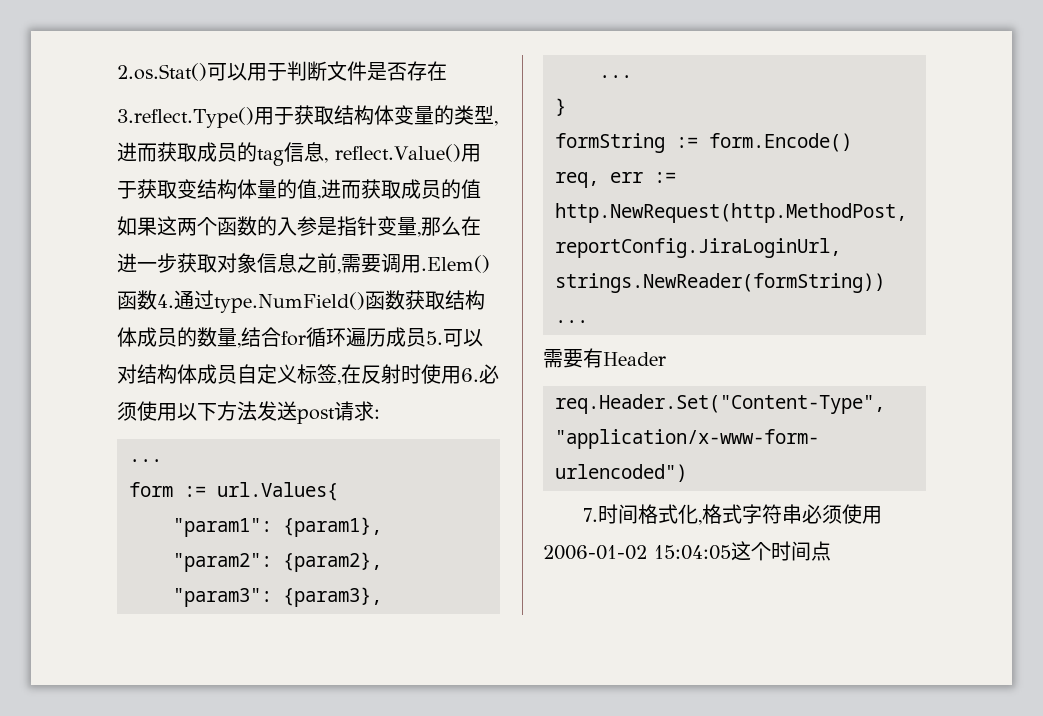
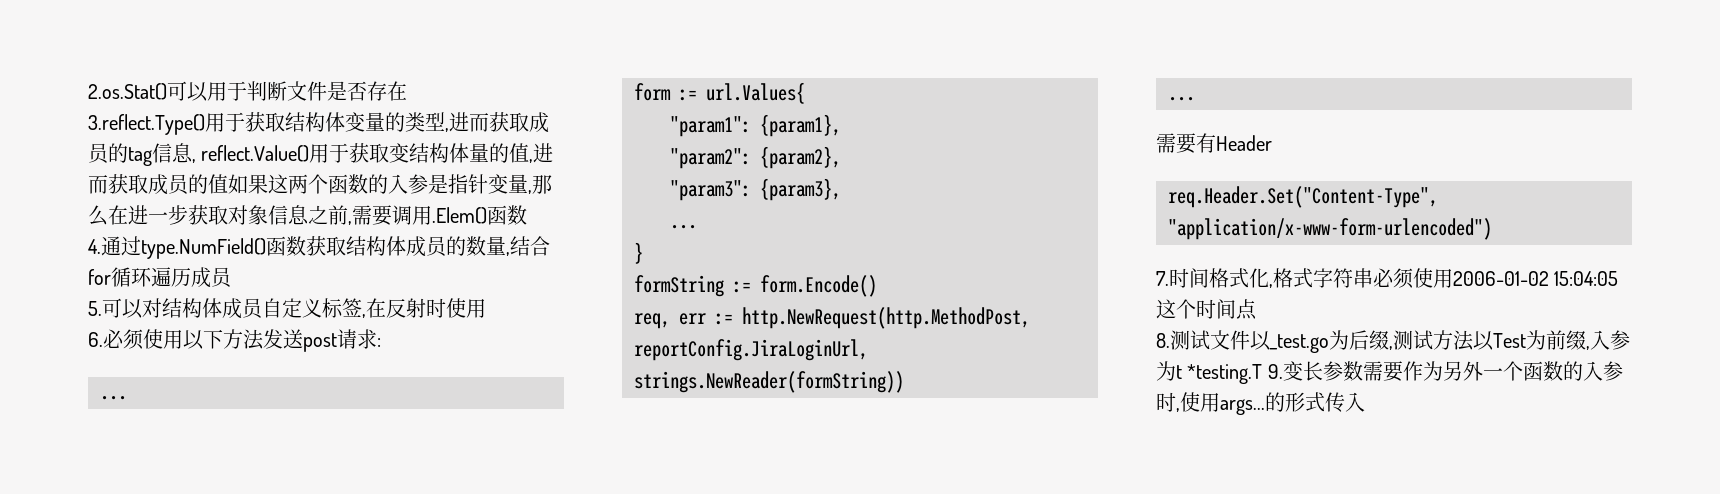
- 3.reflect.Type()用于获取结构体变量的类型,进而获取成员的tag信息, reflect.Value()用于获取变结构体量的值,进而获取成员的值如果这两个函数的入参是指针变量,那么在进一步获取对象信息之前,需要调用.Elem()函数4.通过type.NumField()函数获取结构体成员的数量,结合for循环遍历成员5.可以对结构体成员自定义标签,在反射时使用6.必须使用以下方法发送post请求:
+ 3.reflect.Type()用于获取结构体变量的类型,进而获取成员的tag信息, reflect.Value()用于获取变结构体量的值,进而获取成员的值如果这两个函数的入参是指针变量,那么在进一步获取对象信息之前,需要调用.Elem()函数
+ 4.通过type.NumField()函数获取结构体成员的数量,结合for循环遍历成员
+ 5.可以对结构体成员自定义标签,在反射时使用
+ 6.必须使用以下方法发送post请求:
+ 8.测试文件以_test.go为后缀,测试方法以Test为前缀,入参为t *testing.T 9.变长参数需要作为另外一个函数的入参时,使用args...的形式传入

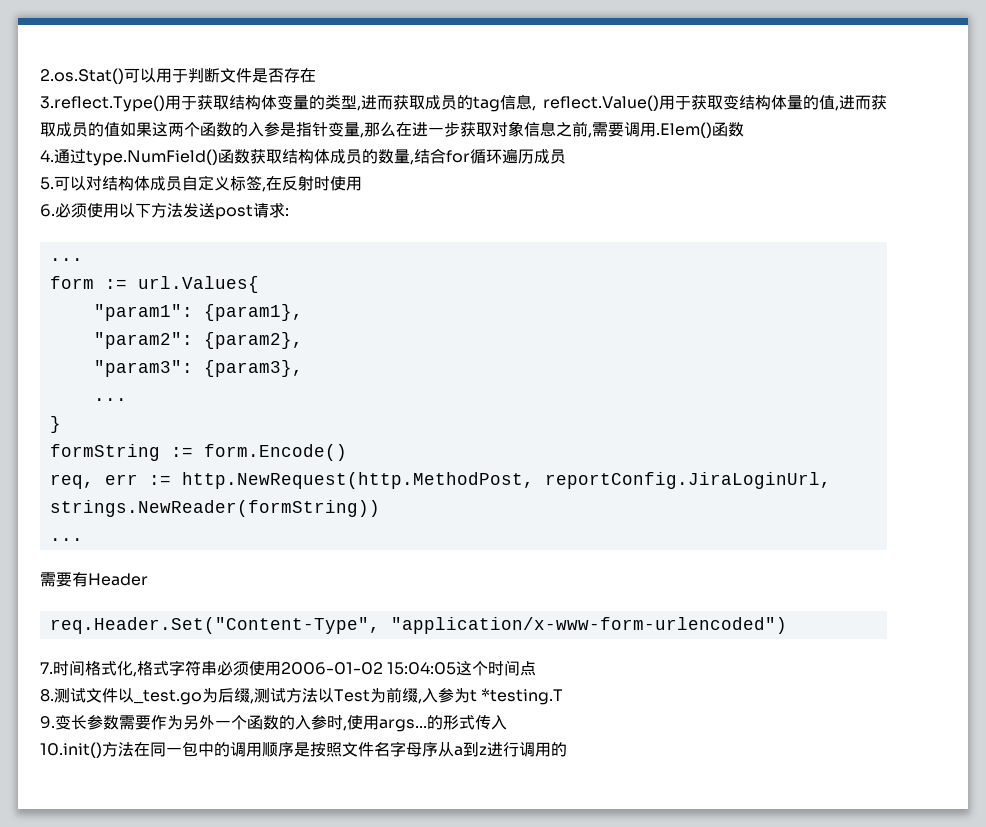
- 8.测试文件以_test.go为后缀,测试方法以Test为前缀,入参为t *testing.T 9.变长参数需要作为另外一个函数的入参时,使用args...
+ 8.测试文件以_test.go为后缀,测试方法以Test为前缀,入参为t *testing.T
+ 9.变长参数需要作为另外一个函数的入参时,使用args...
+ 10.init()方法在同一包中的调用顺序是按照文件名字母序从a到z进行调用的

